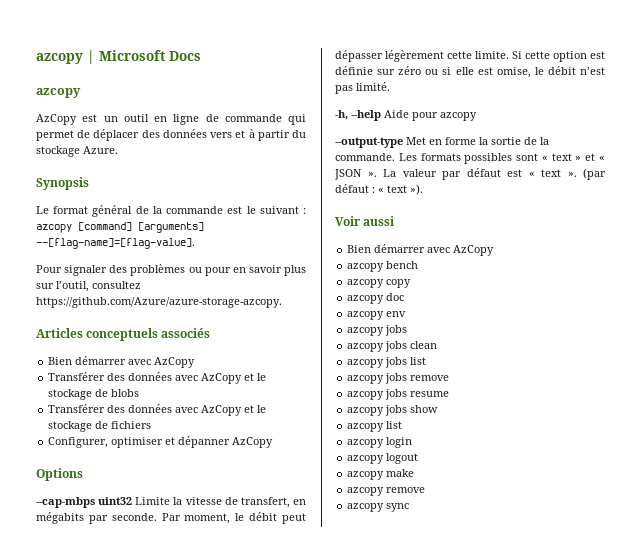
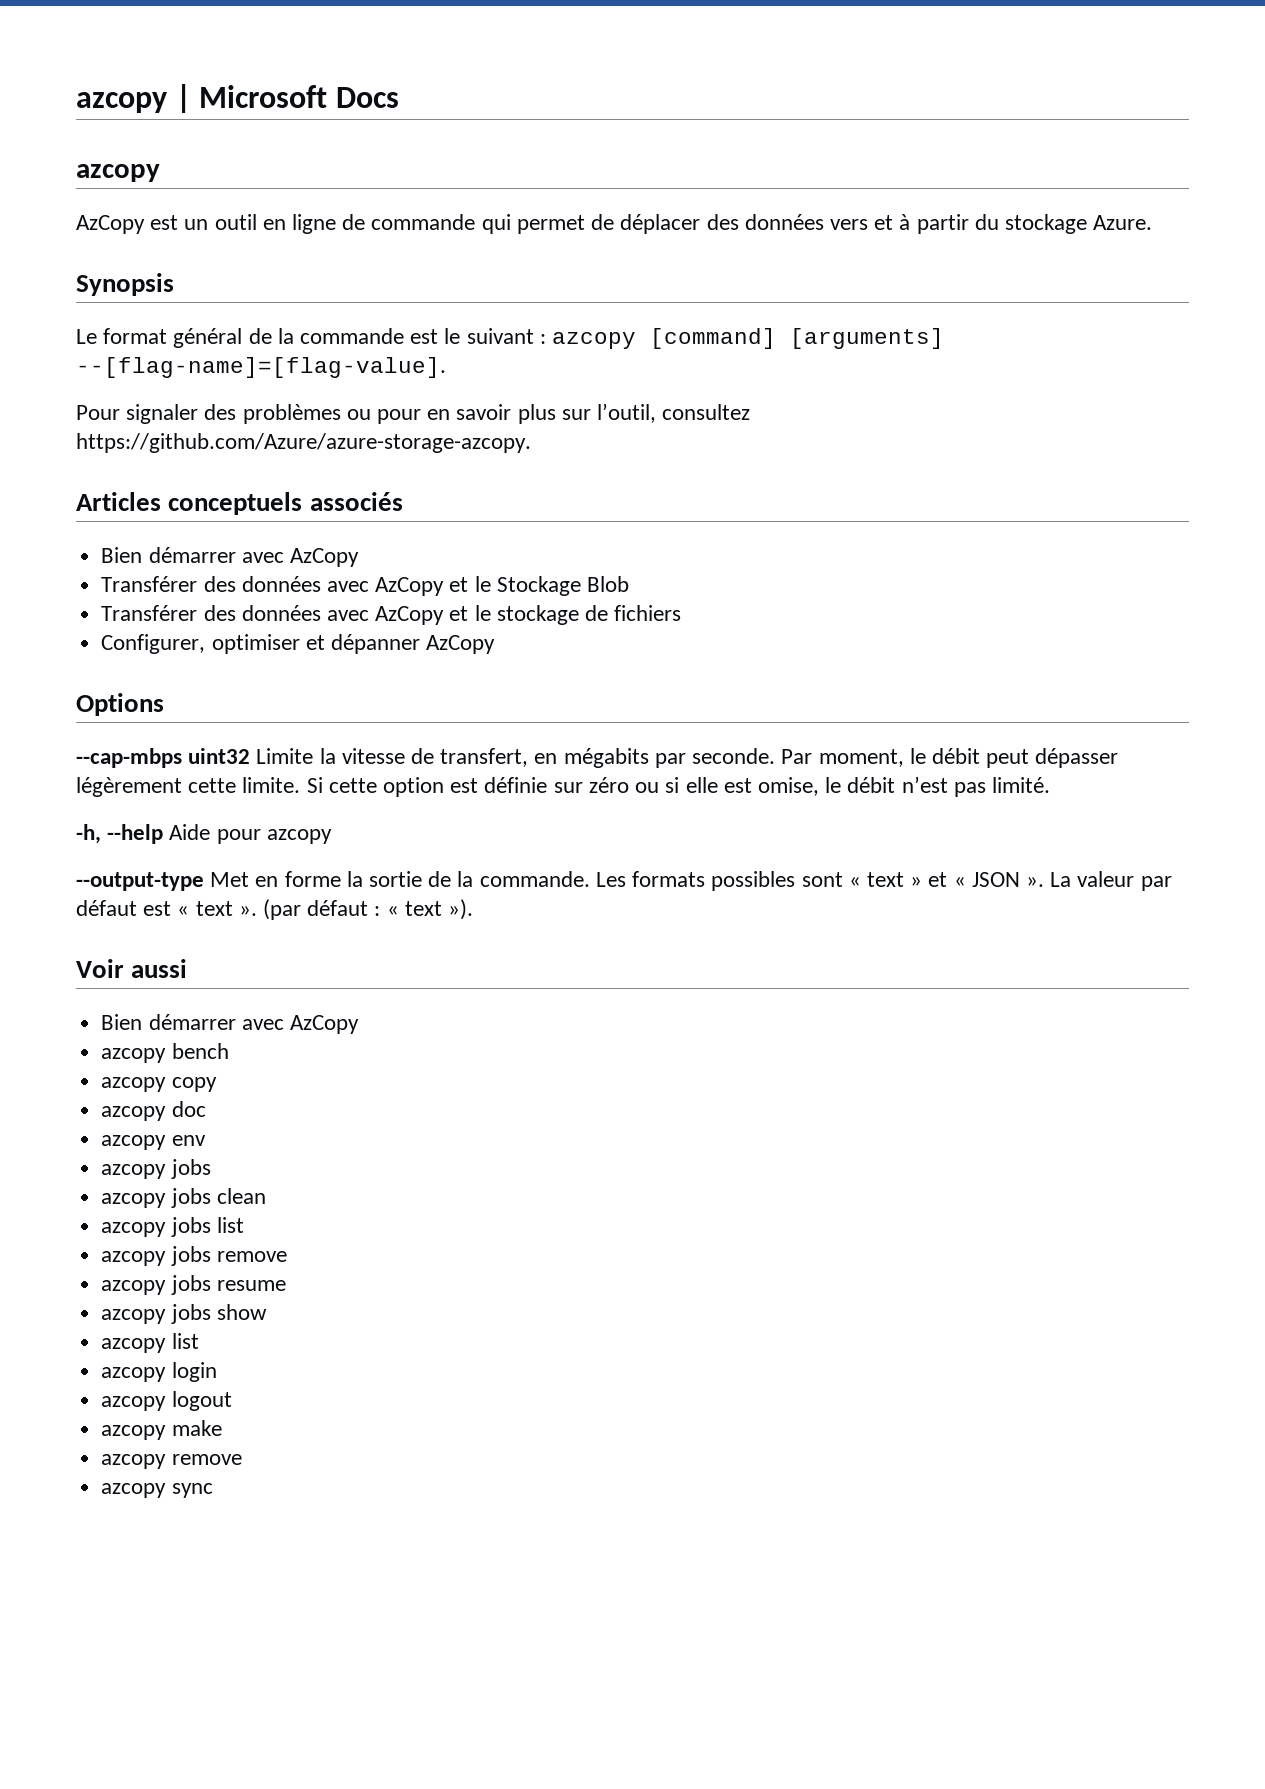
- Transférer des données avec AzCopy et le stockage de blobs
+ Transférer des données avec AzCopy et le Stockage Blob

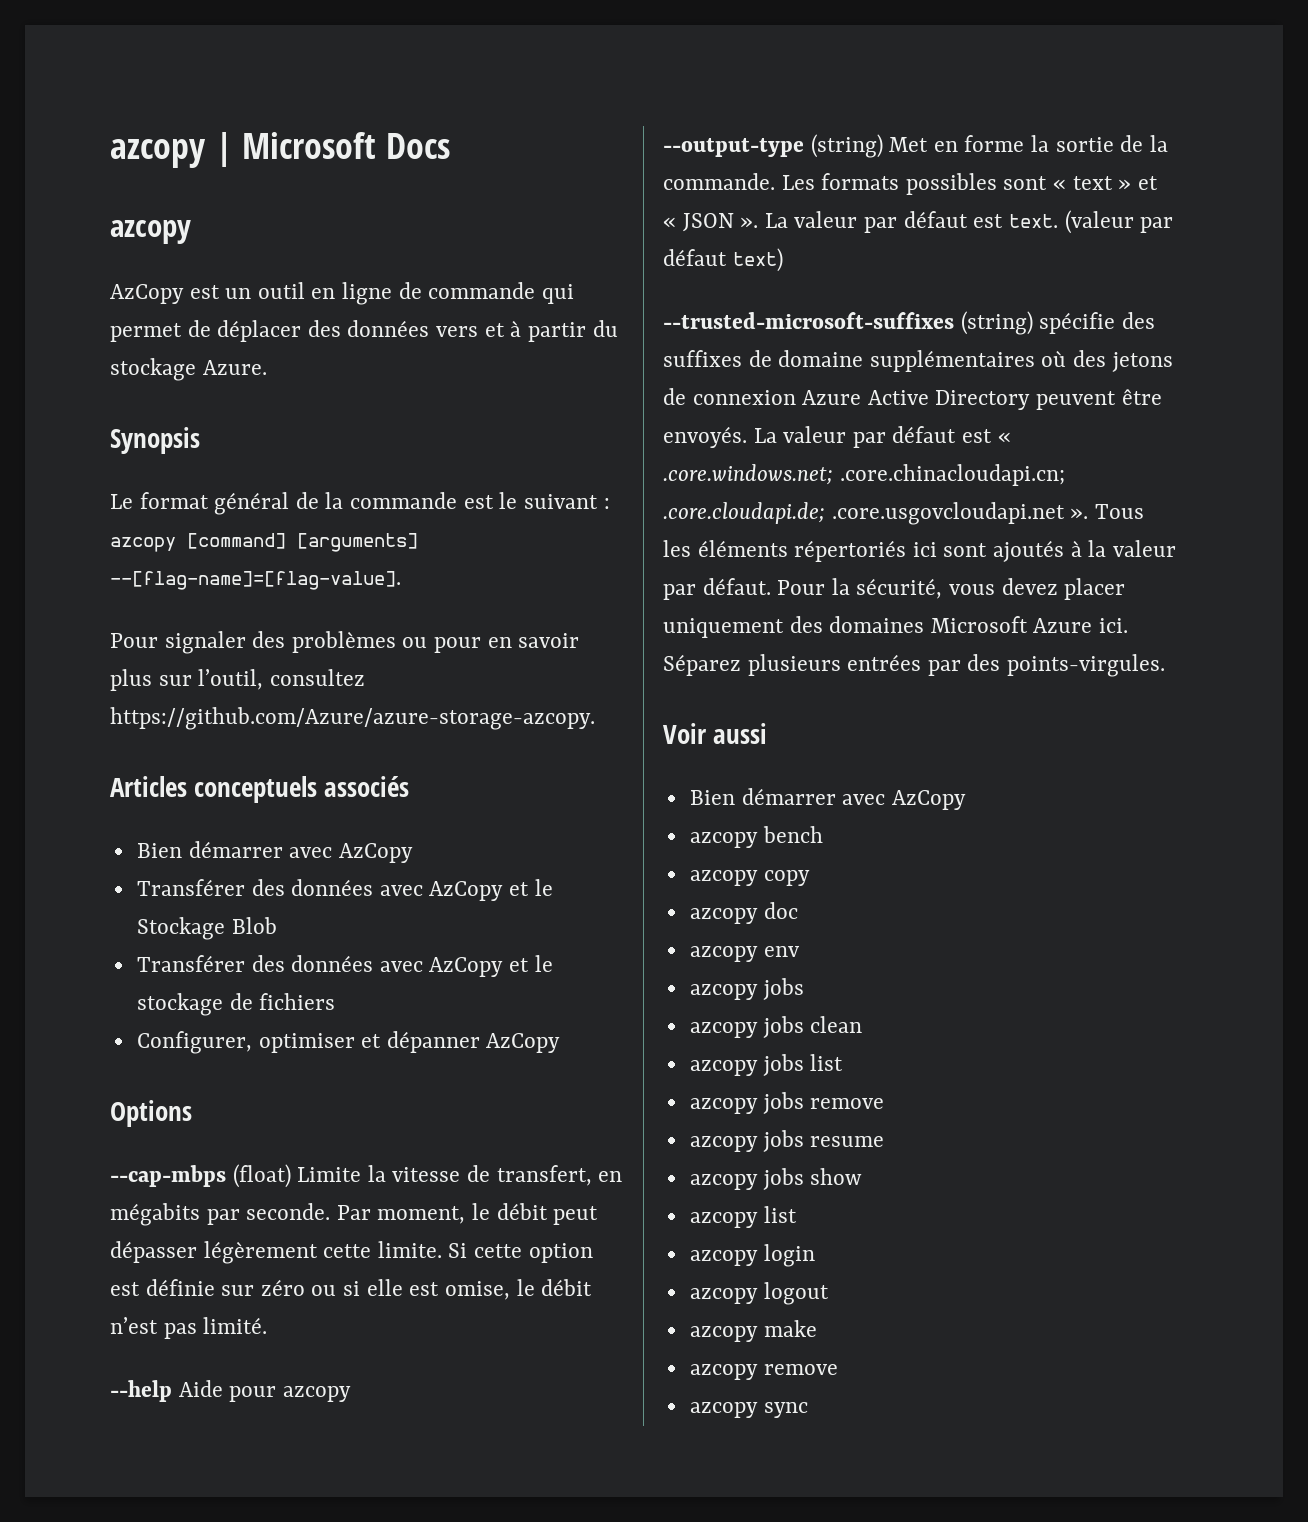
- --cap-mbps uint32 Limite la vitesse de transfert, en mégabits par seconde.
+ --cap-mbps (float) Limite la vitesse de transfert, en mégabits par seconde.
- -h, --help Aide pour azcopy
+ --help Aide pour azcopy
- --output-type Met en forme la sortie de la commande.
+ --output-type (string) Met en forme la sortie de la commande.
- La valeur par défaut est « text ». (par défaut : « text »).
+ La valeur par défaut est text. (valeur par défaut text)
+ --trusted-microsoft-suffixes (string) spécifie des suffixes de domaine supplémentaires où des jetons de connexion Azure Active Directory peuvent être envoyés. La valeur par défaut est « .core.windows.net; .core.chinacloudapi.cn; .core.cloudapi.de; .core.usgovcloudapi.net ». Tous les éléments répertoriés ici sont ajoutés à la valeur par défaut. Pour la sécurité, vous devez placer uniquement des domaines Microsoft Azure ici. Séparez plusieurs entrées par des points-virgules.

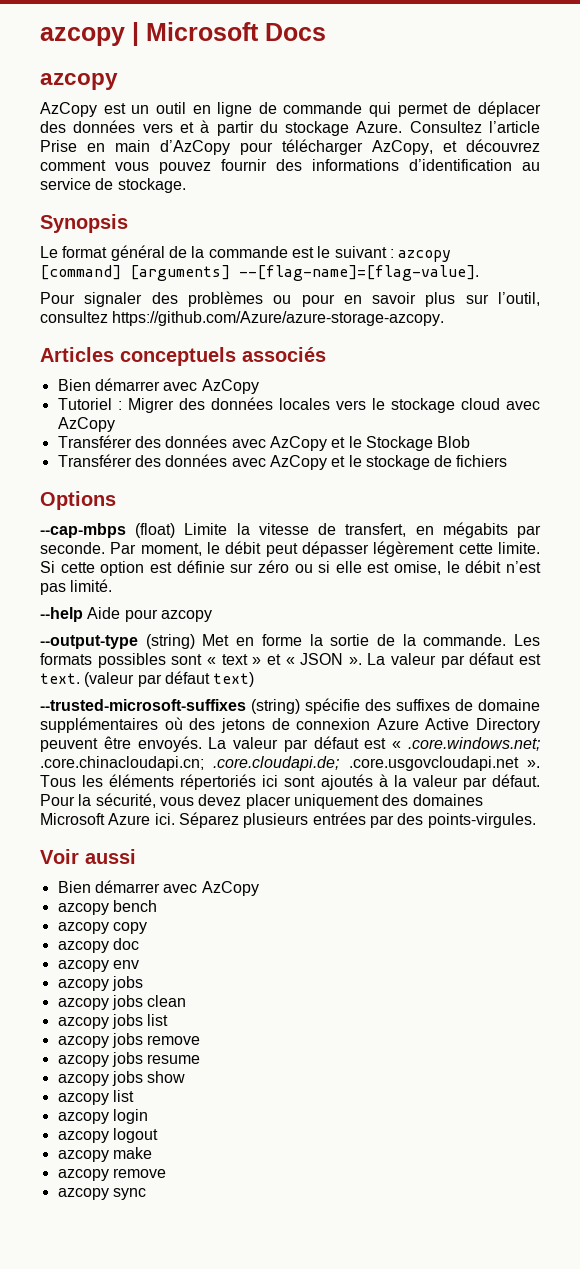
+ Consultez l’article Prise en main d’AzCopy pour télécharger AzCopy, et découvrez comment vous pouvez fournir des informations d’identification au service de stockage.
+ Tutoriel : Migrer des données locales vers le stockage cloud avec AzCopy
- Configurer, optimiser et dépanner AzCopy

